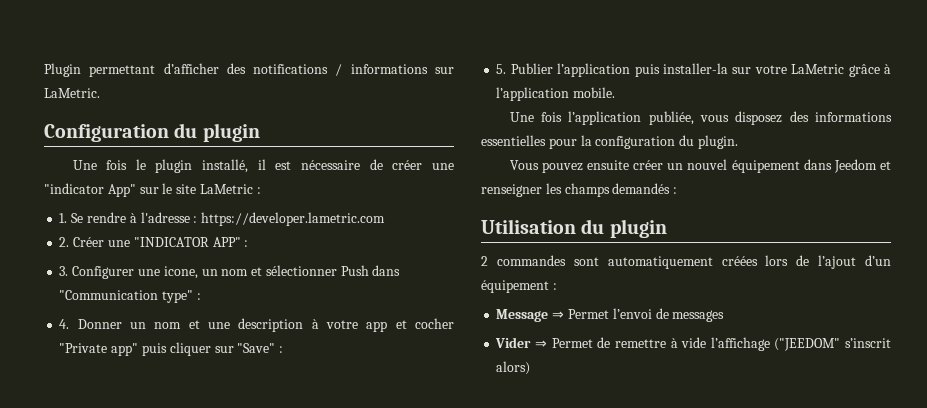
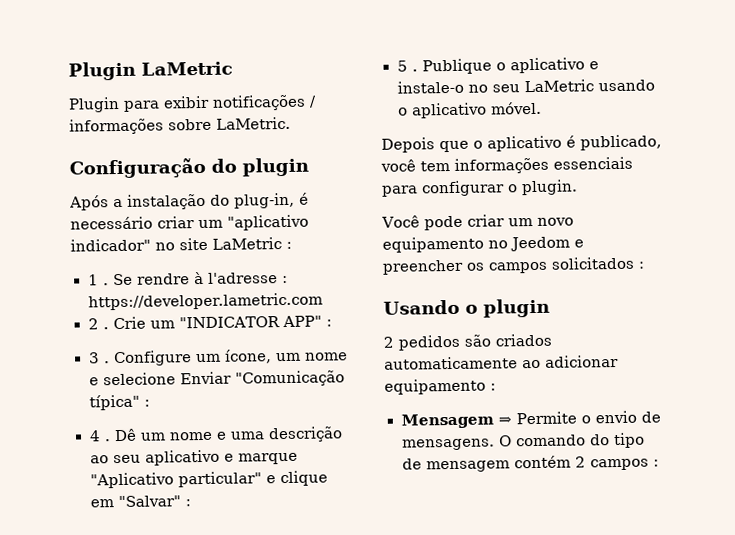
- Plugin permettant d’afficher des notifications / informations sur LaMetric.
+ Plugin LaMetric
+ Plugin para exibir notificações / informações sobre LaMetric.
- Configuration du plugin
- Une fois le plugin installé, il est nécessaire de créer une "indicator App" sur le site LaMetric :
+ Configuração do plugin
+ Após a instalação do plug-in, é necessário criar um "aplicativo indicador" no site LaMetric :
- 1. Se rendre à l'adresse : https://developer.lametric.com
+ 1 . Se rendre à l'adresse : https://developer.lametric.com
- 2. Créer une "INDICATOR APP" :
+ 2 . Crie um "INDICATOR APP" :
- 3. Configurer une icone, un nom et sélectionner Push dans "Communication type" :
- 4. Donner un nom et une description à votre app et cocher "Private app" puis cliquer sur "Save" :
- 5. Publier l’application puis installer-la sur votre LaMetric grâce à l’application mobile.
- Une fois l’application publiée, vous disposez des informations essentielles pour la configuration du plugin.
- Vous pouvez ensuite créer un nouvel équipement dans Jeedom et renseigner les champs demandés :
- Utilisation du plugin
+ 3 . Configure um ícone, um nome e selecione Enviar "Comunicação típica" :
+ 4 . Dê um nome e uma descrição ao seu aplicativo e marque "Aplicativo particular" e clique em "Salvar" :
+ 5 . Publique o aplicativo e instale-o no seu LaMetric usando o aplicativo móvel.
+ Depois que o aplicativo é publicado, você tem informações essenciais para configurar o plugin.
+ Você pode criar um novo equipamento no Jeedom e preencher os campos solicitados :
+ Usando o plugin
- 2 commandes sont automatiquement créées lors de l’ajout d’un équipement :
- Message ⇒ Permet l’envoi de messages
- Vider ⇒ Permet de remettre à vide l’affichage ("JEEDOM" s’inscrit alors)
+ 2 pedidos são criados automaticamente ao adicionar equipamento :
+ Mensagem ⇒ Permite o envio de mensagens. O comando do tipo de mensagem contém 2 campos :

